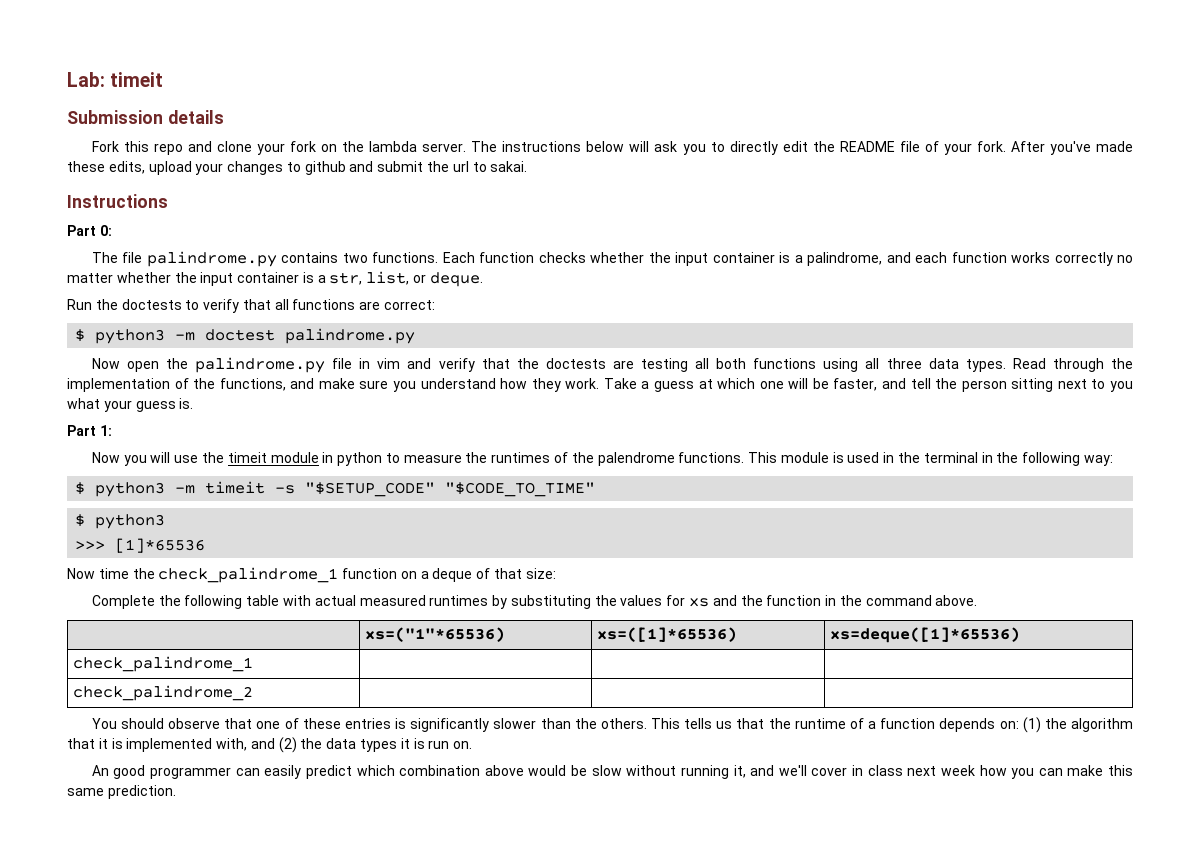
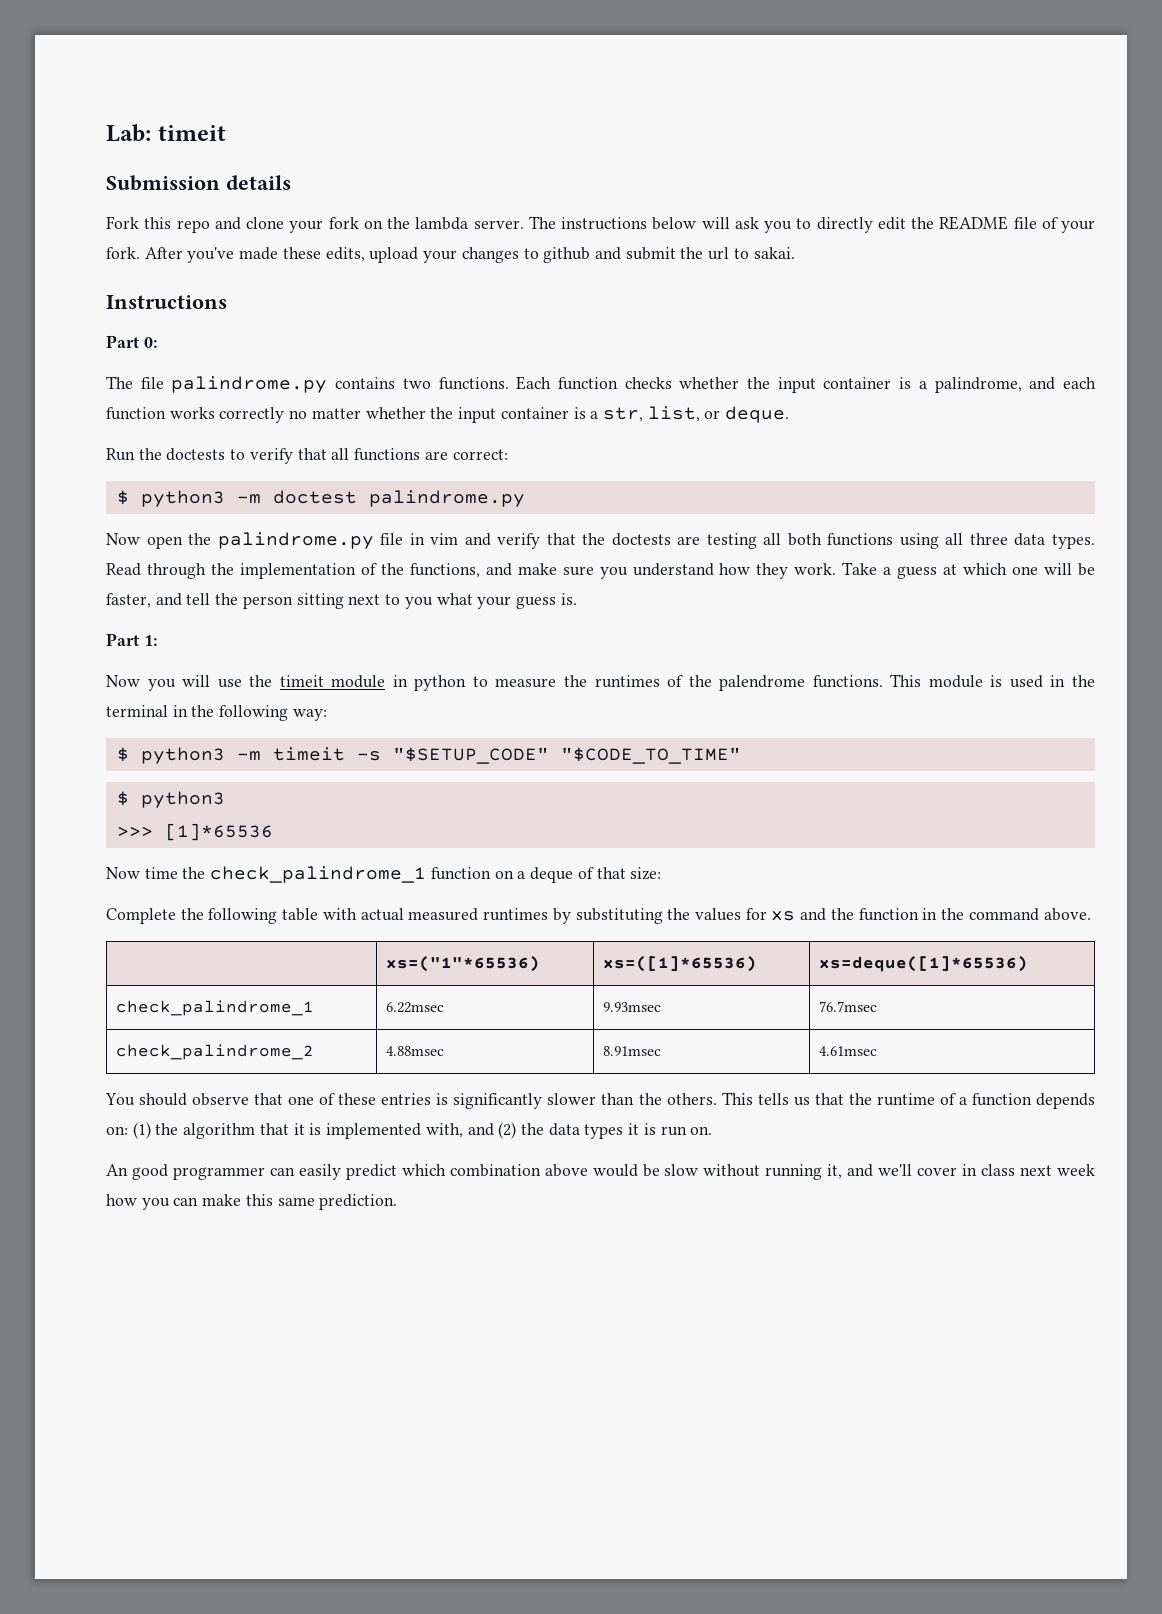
- check_palindrome_1 | | |
- check_palindrome_2 | | |
+ check_palindrome_1 | 6.22msec | 9.93msec | 76.7msec
+ check_palindrome_2 | 4.88msec | 8.91msec | 4.61msec

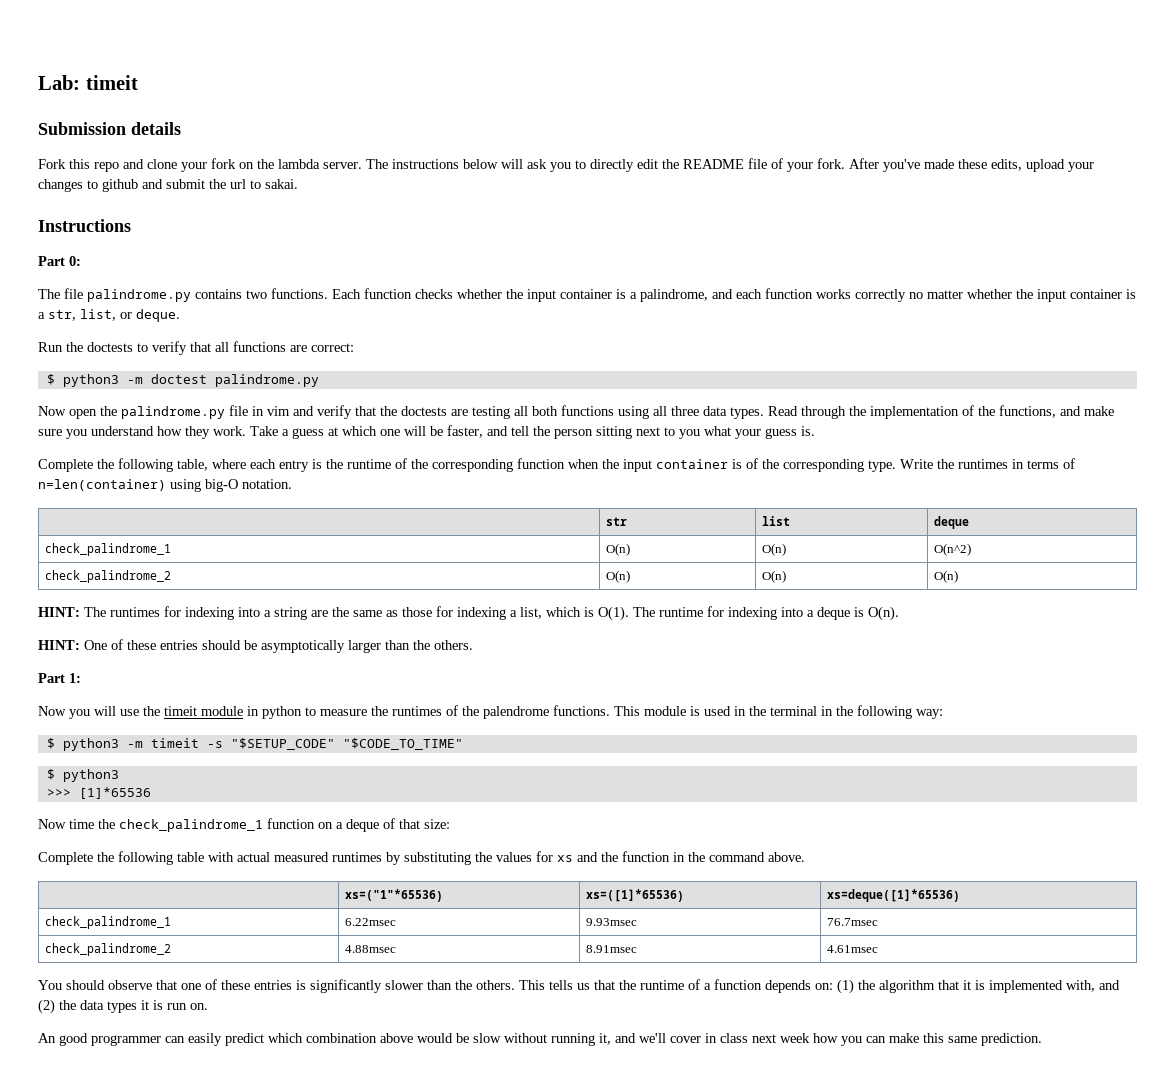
+ Complete the following table, where each entry is the runtime of the corresponding function when the input container is of the corresponding type. Write the runtimes in terms of n=len(container) using big-O notation.
+ | str | list | deque
+ check_palindrome_1 | O(n) | O(n) | O(n^2)
+ check_palindrome_2 | O(n) | O(n) | O(n)
+ HINT: The runtimes for indexing into a string are the same as those for indexing a list, which is O(1). The runtime for indexing into a deque is O(n).
+ HINT: One of these entries should be asymptotically larger than the others.

